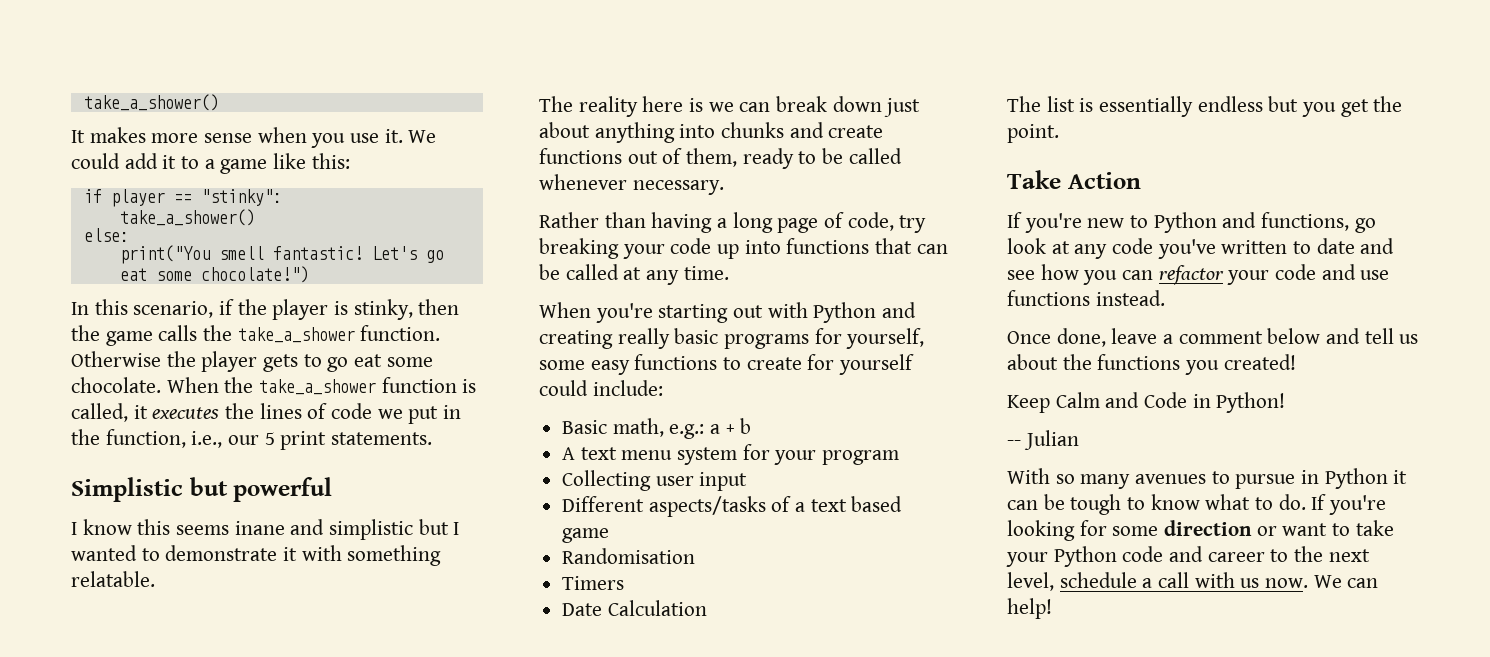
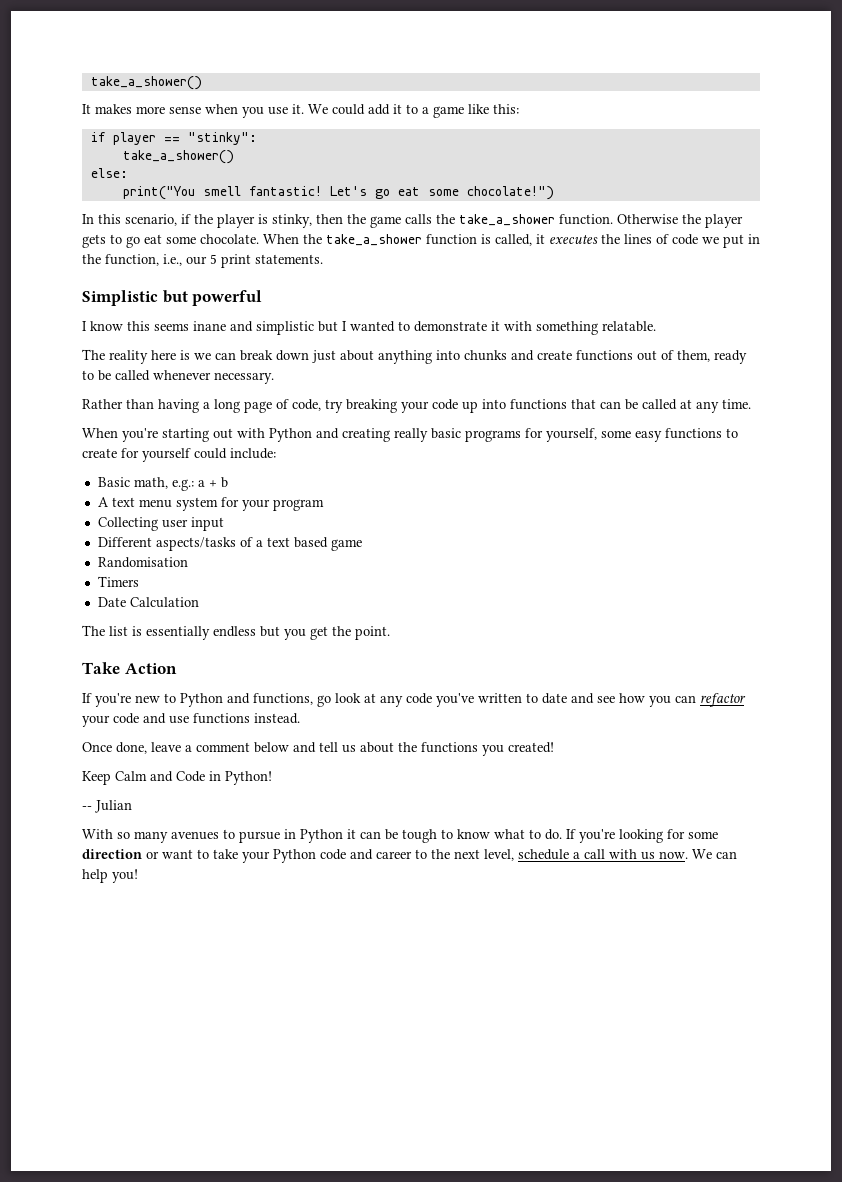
- We can help!
+ We can help you!

